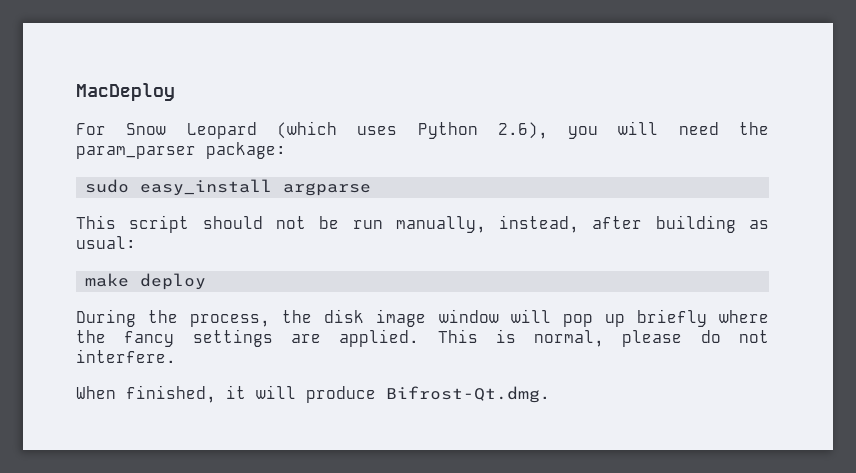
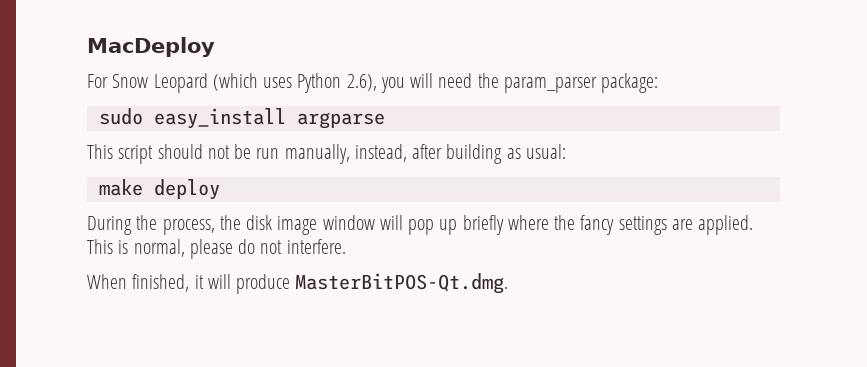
- When finished, it will produce Bifrost-Qt.dmg.
+ When finished, it will produce MasterBitPOS-Qt.dmg.

